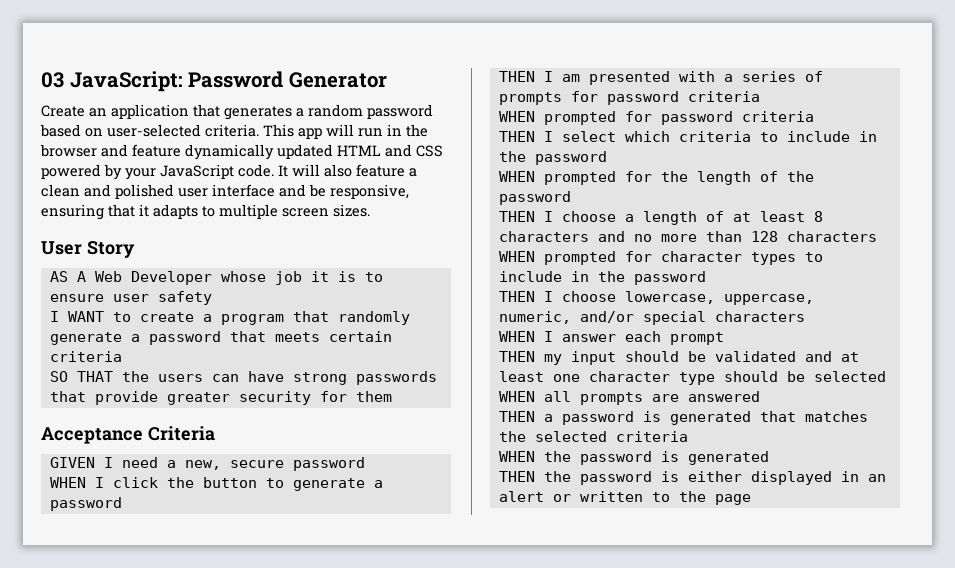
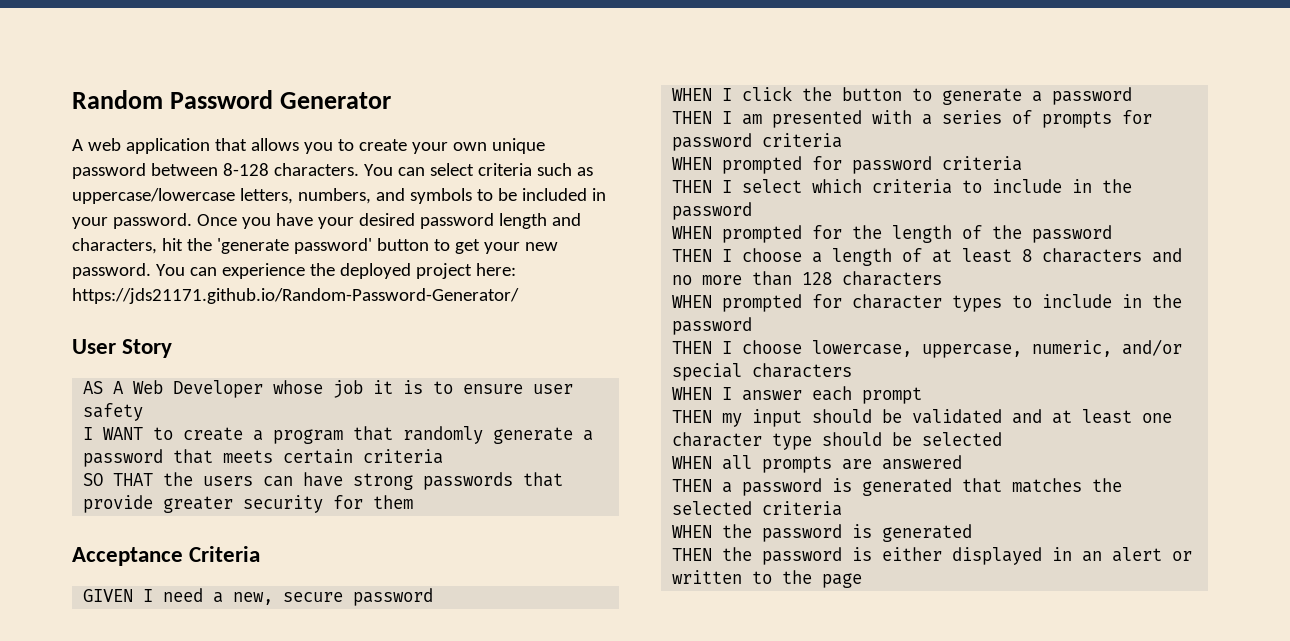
- 03 JavaScript: Password Generator
+ Random Password Generator
- Create an application that generates a random password based on user-selected criteria. This app will run in the browser and feature dynamically updated HTML and CSS powered by your JavaScript code. It will also feature a clean and polished user interface and be responsive, ensuring that it adapts to multiple screen sizes.
+ A web application that allows you to create your own unique password between 8-128 characters. You can select criteria such as uppercase/lowercase letters, numbers, and symbols to be included in your password. Once you have your desired password length and characters, hit the 'generate password' button to get your new password. You can experience the deployed project here: https://jds21171.github.io/Random-Password-Generator/

